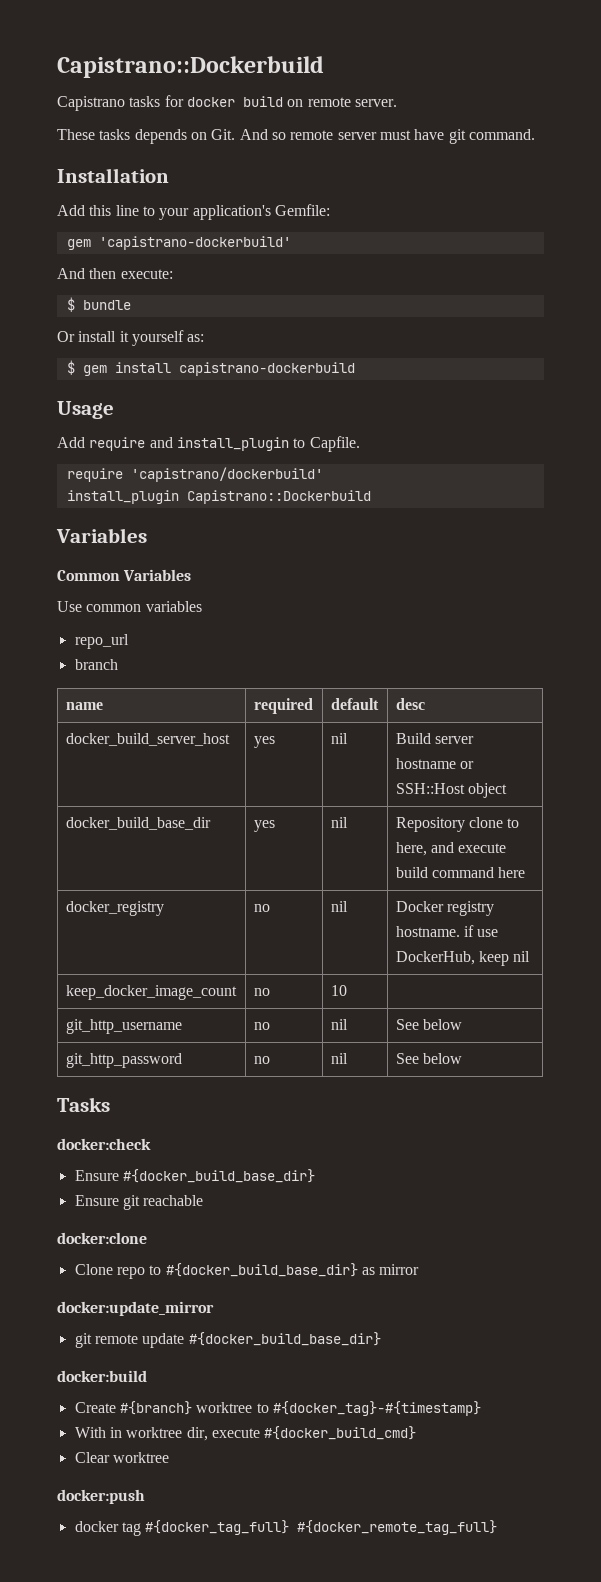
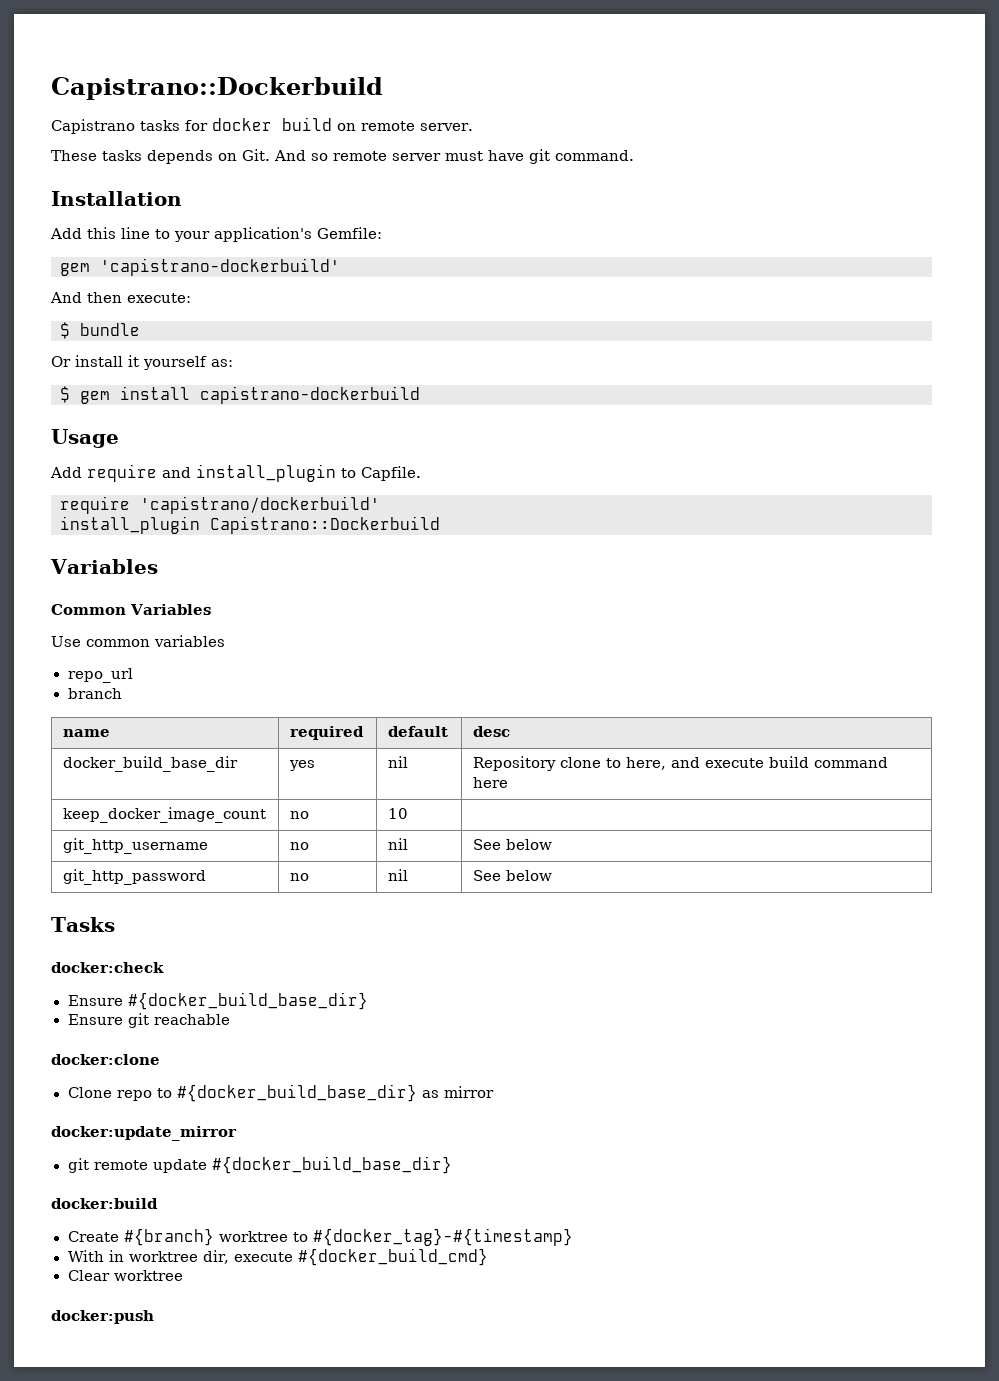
- docker_build_server_host | yes | nil | Build server hostname or SSH::Host object
- docker_registry | no | nil | Docker registry hostname. if use DockerHub, keep nil
- docker tag #{docker_tag_full} #{docker_remote_tag_full}

